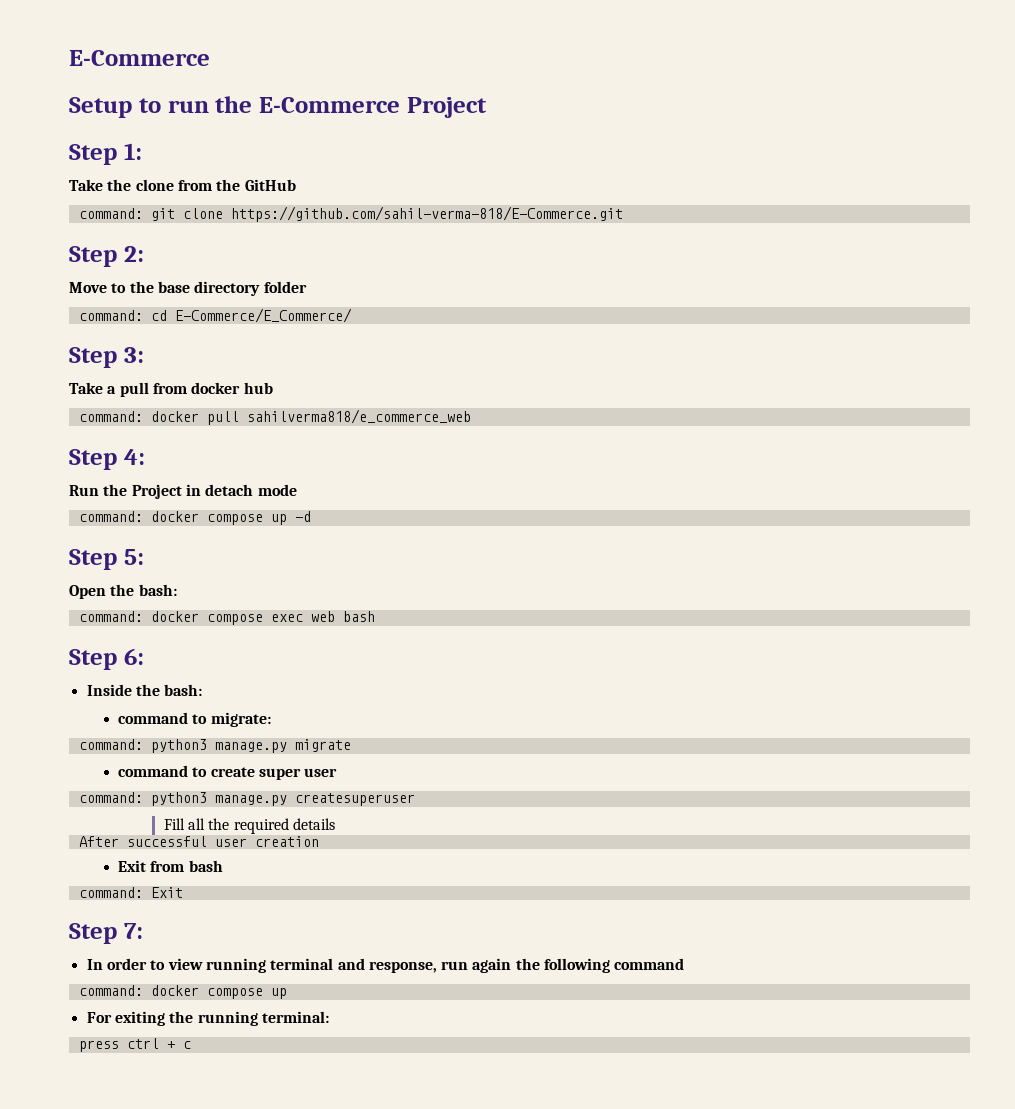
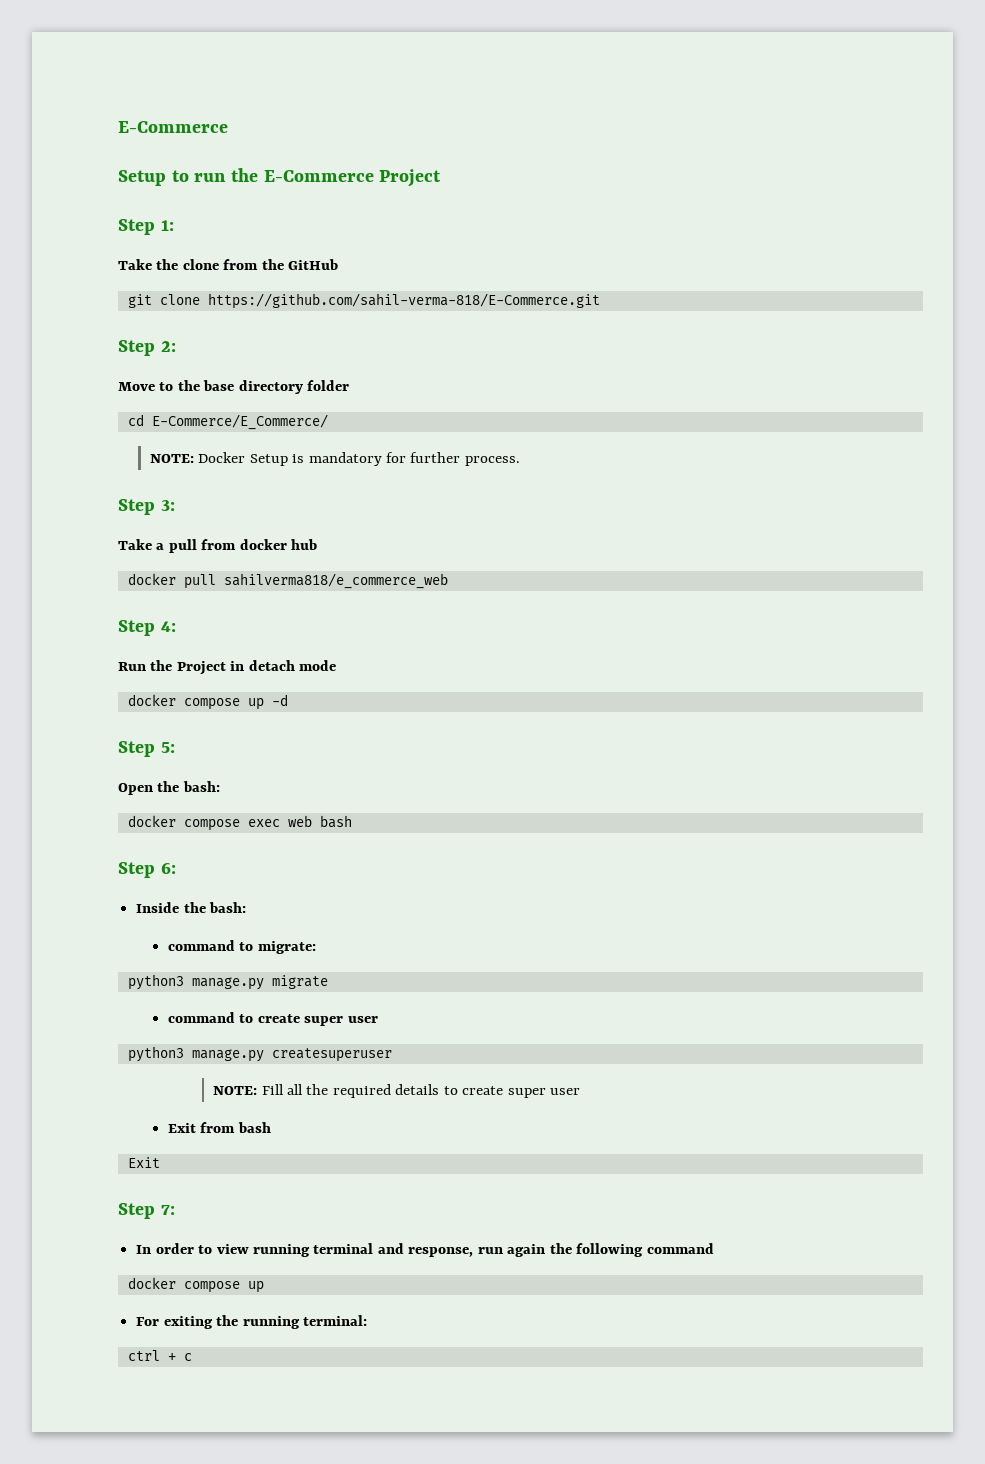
- command: git clone https://github.com/sahil-verma-818/E-Commerce.git
+ git clone https://github.com/sahil-verma-818/E-Commerce.git
- command: cd E-Commerce/E_Commerce/
+ cd E-Commerce/E_Commerce/
+ NOTE: Docker Setup is mandatory for further process.
- command: docker pull sahilverma818/e_commerce_web
+ docker pull sahilverma818/e_commerce_web
- command: docker compose up -d
+ docker compose up -d
- command: docker compose exec web bash
+ docker compose exec web bash
- command: python3 manage.py migrate
+ python3 manage.py migrate
- command: python3 manage.py createsuperuser
+ python3 manage.py createsuperuser
- Fill all the required details
- After successful user creation
+ NOTE: Fill all the required details to create super user
  Exit from bash
- command: Exit
+ Exit
  In order to view running terminal and response, run again the following command
- command: docker compose up
+ docker compose up
- press ctrl + c
+ ctrl + c

